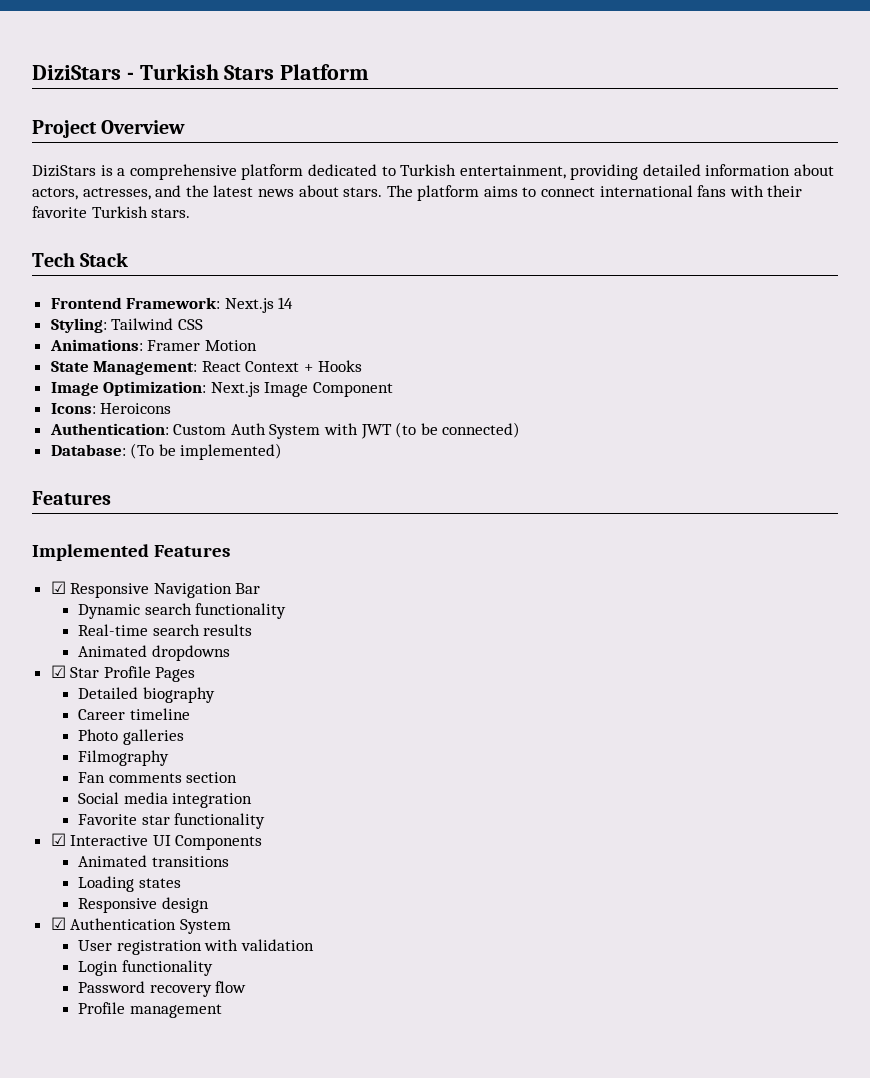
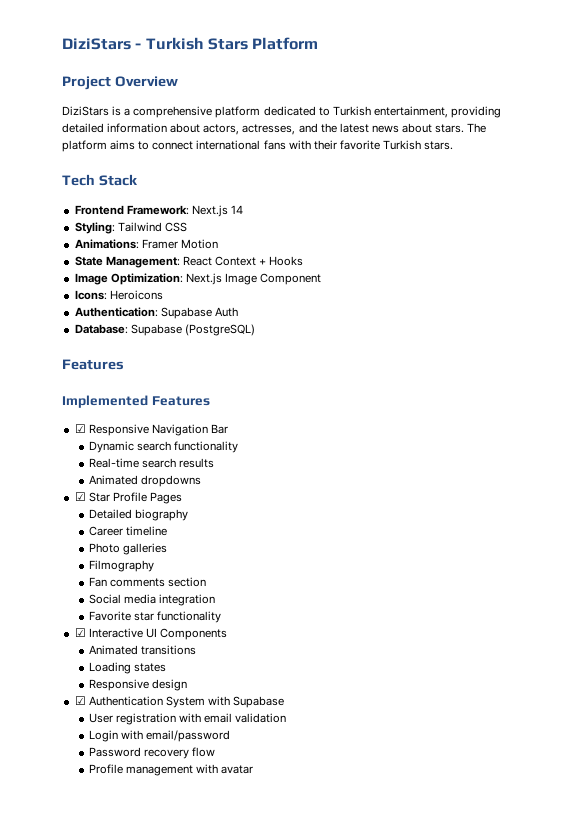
- Authentication: Custom Auth System with JWT (to be connected)
- Database: (To be implemented)
+ Authentication: Supabase Auth
+ Database: Supabase (PostgreSQL)
- ☑ Authentication System
+ ☑ Authentication System with Supabase
- User registration with validation
+ User registration with email validation
- Login functionality
+ Login with email/password
- Profile management
+ Profile management with avatar

